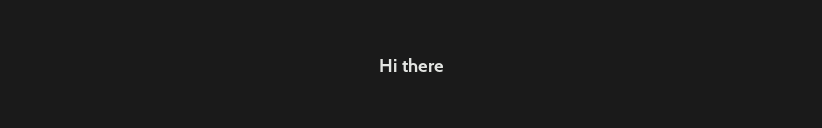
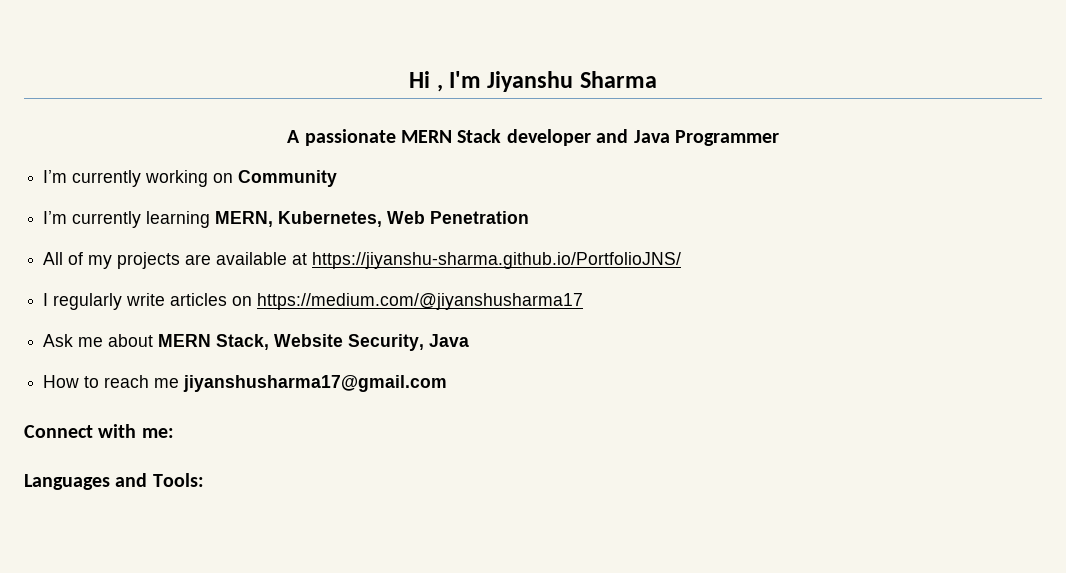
- Hi there
+ Hi , I'm Jiyanshu Sharma
+ A passionate MERN Stack developer and Java Programmer
+ I’m currently working on Community
+ I’m currently learning MERN, Kubernetes, Web Penetration
+ All of my projects are available at https://jiyanshu-sharma.github.io/PortfolioJNS/
+ I regularly write articles on https://medium.com/@jiyanshusharma17
+ Ask me about MERN Stack, Website Security, Java
+ How to reach me jiyanshusharma17@gmail.com
+ Connect with me:
+ Languages and Tools:

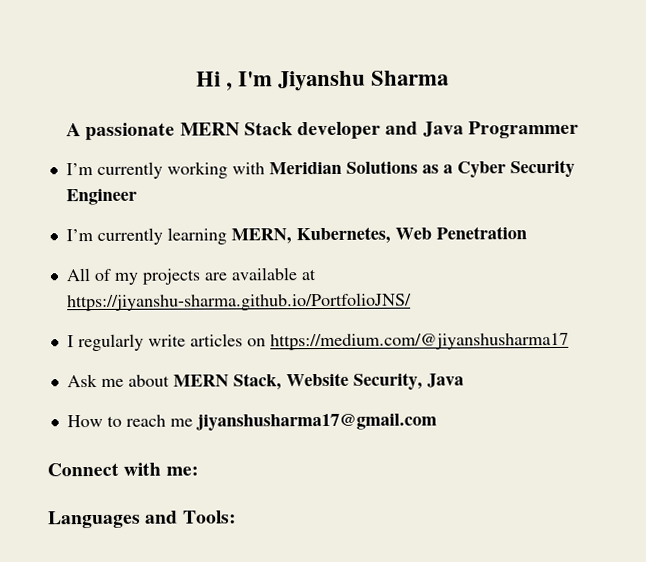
- I’m currently working on Community
+ I’m currently working with Meridian Solutions as a Cyber Security Engineer

